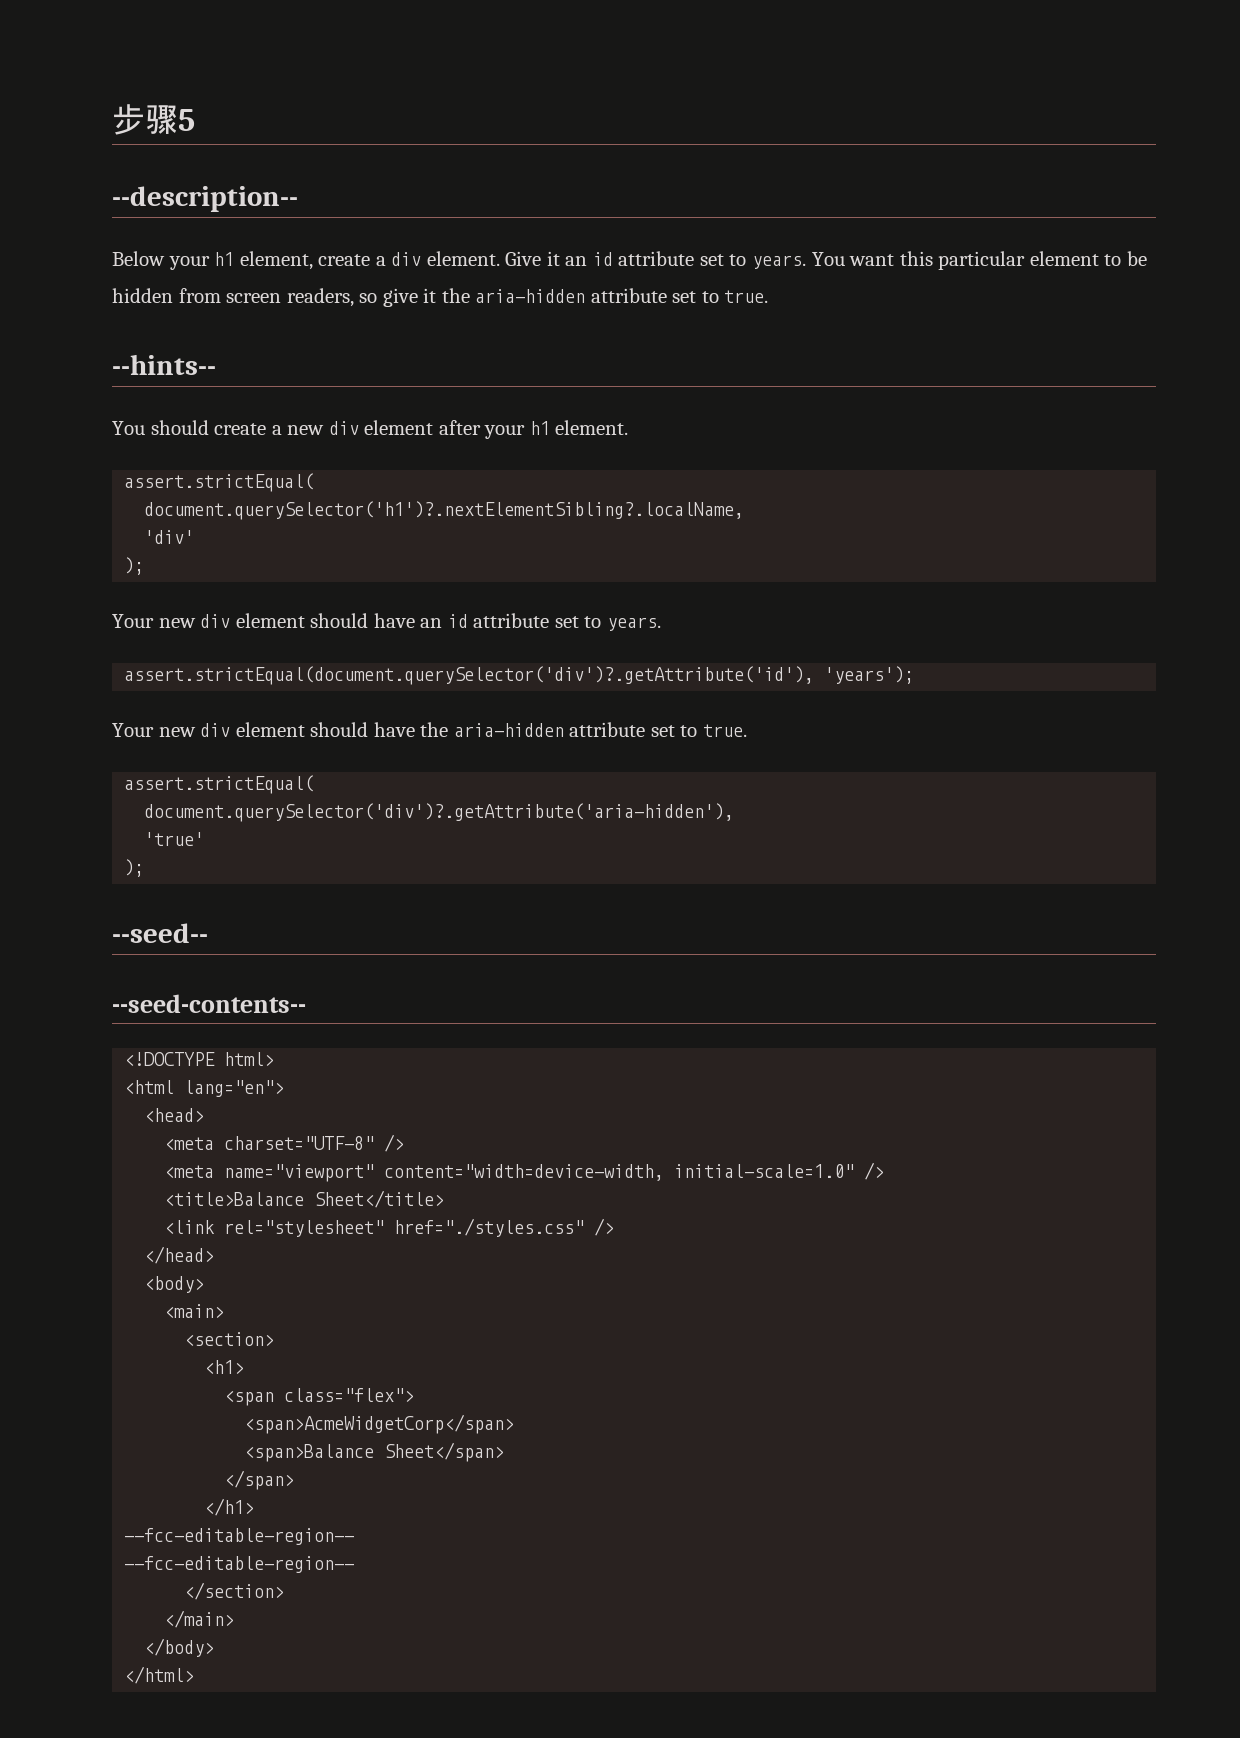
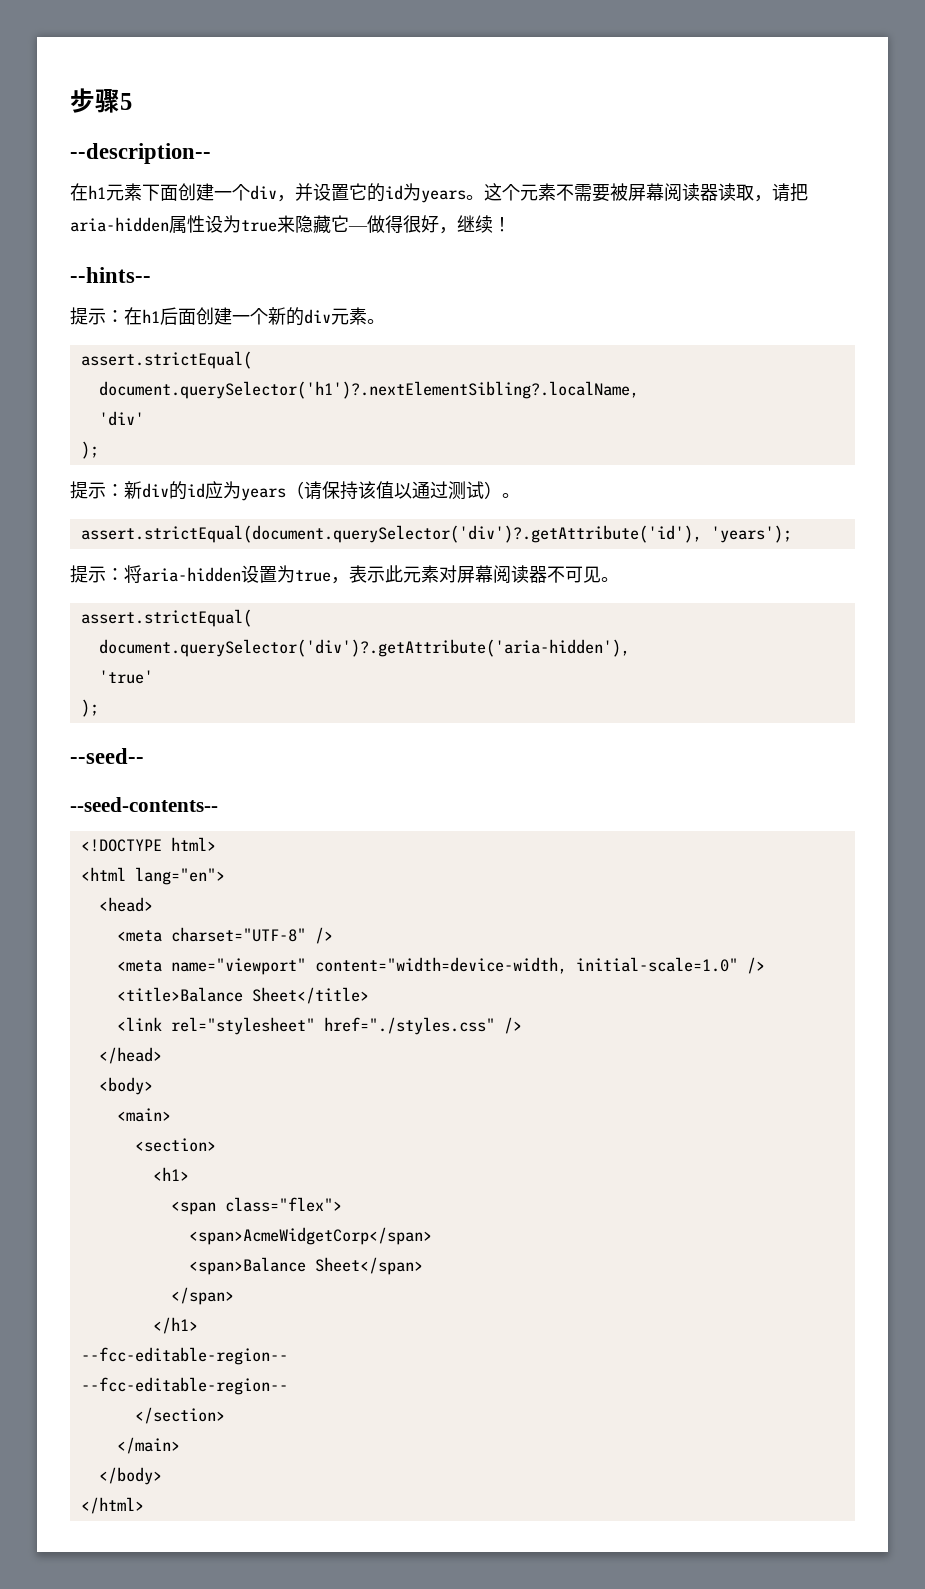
- Below your h1 element, create a div element. Give it an id attribute set to years. You want this particular element to be hidden from screen readers, so give it the aria-hidden attribute set to true.
+ 在h1元素下面创建一个div，并设置它的id为years。这个元素不需要被屏幕阅读器读取，请把aria-hidden属性设为true来隐藏它—做得很好，继续！
  --hints--
- You should create a new div element after your h1 element.
+ 提示：在h1后面创建一个新的div元素。
  assert.strictEqual(
  document.querySelector('h1')?.nextElementSibling?.localName,
  'div'
  );
- Your new div element should have an id attribute set to years.
+ 提示：新div的id应为years（请保持该值以通过测试）。
  assert.strictEqual(document.querySelector('div')?.getAttribute('id'), 'years');
- Your new div element should have the aria-hidden attribute set to true.
+ 提示：将aria-hidden设置为true，表示此元素对屏幕阅读器不可见。

